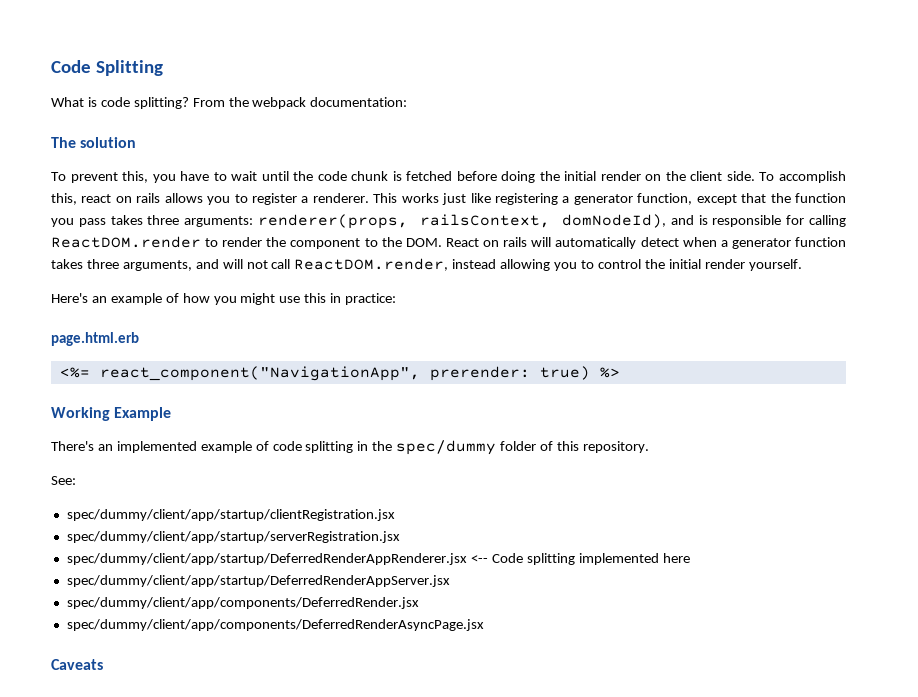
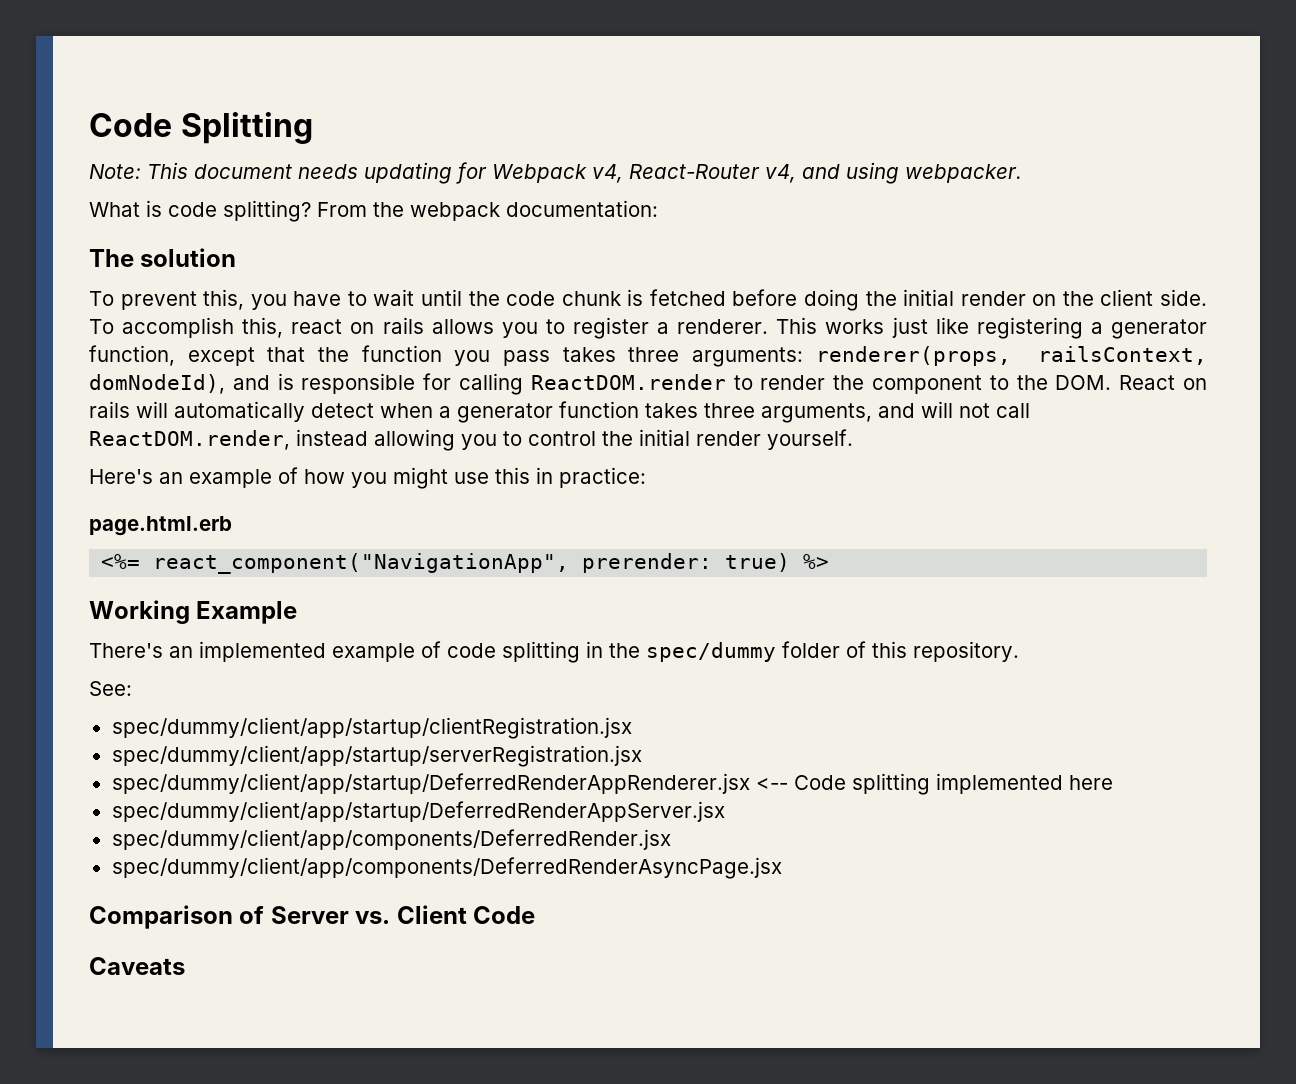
+ Note: This document needs updating for Webpack v4, React-Router v4, and using webpacker.
+ Comparison of Server vs. Client Code

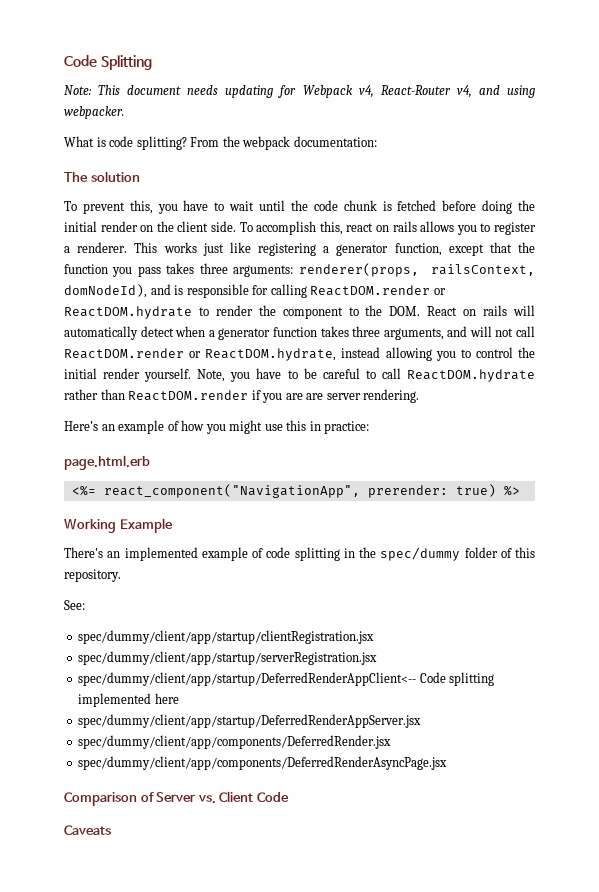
- This works just like registering a generator function, except that the function you pass takes three arguments: renderer(props, railsContext, domNodeId), and is responsible for calling ReactDOM.render to render the component to the DOM. React on rails will automatically detect when a generator function takes three arguments, and will not call ReactDOM.render, instead allowing you to control the initial render yourself.
+ This works just like registering a generator function, except that the function you pass takes three arguments: renderer(props, railsContext, domNodeId), and is responsible for calling ReactDOM.render or ReactDOM.hydrate to render the component to the DOM. React on rails will automatically detect when a generator function takes three arguments, and will not call ReactDOM.render or ReactDOM.hydrate, instead allowing you to control the initial render yourself. Note, you have to be careful to call ReactDOM.hydrate rather than ReactDOM.render if you are are server rendering.
- spec/dummy/client/app/startup/DeferredRenderAppRenderer.jsx <-- Code splitting implemented here
+ spec/dummy/client/app/startup/DeferredRenderAppClient<-- Code splitting implemented here

